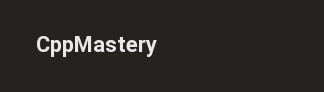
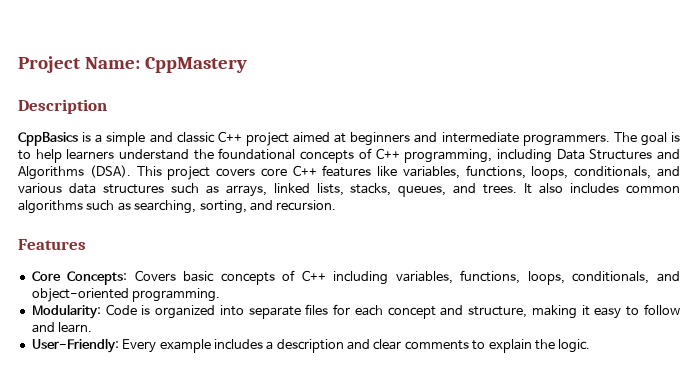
- CppMastery
+ Project Name: CppMastery
+ Description
+ CppBasics is a simple and classic C++ project aimed at beginners and intermediate programmers. The goal is to help learners understand the foundational concepts of C++ programming, including Data Structures and Algorithms (DSA). This project covers core C++ features like variables, functions, loops, conditionals, and various data structures such as arrays, linked lists, stacks, queues, and trees. It also includes common algorithms such as searching, sorting, and recursion.
+ Features
+ Core Concepts: Covers basic concepts of C++ including variables, functions, loops, conditionals, and object-oriented programming.
+ Modularity: Code is organized into separate files for each concept and structure, making it easy to follow and learn.
+ User-Friendly: Every example includes a description and clear comments to explain the logic.

